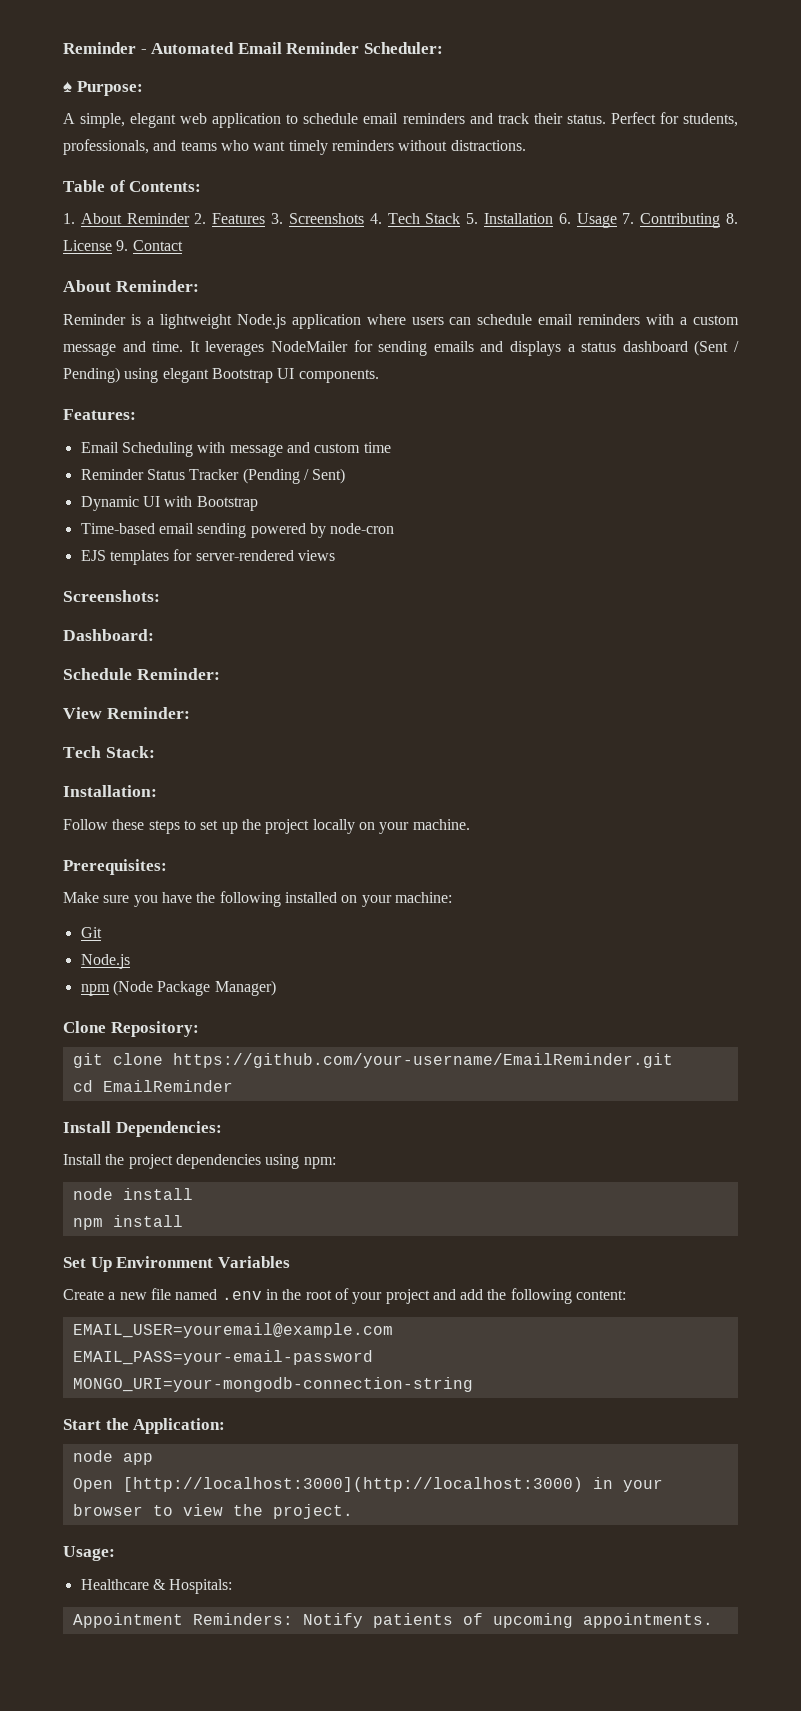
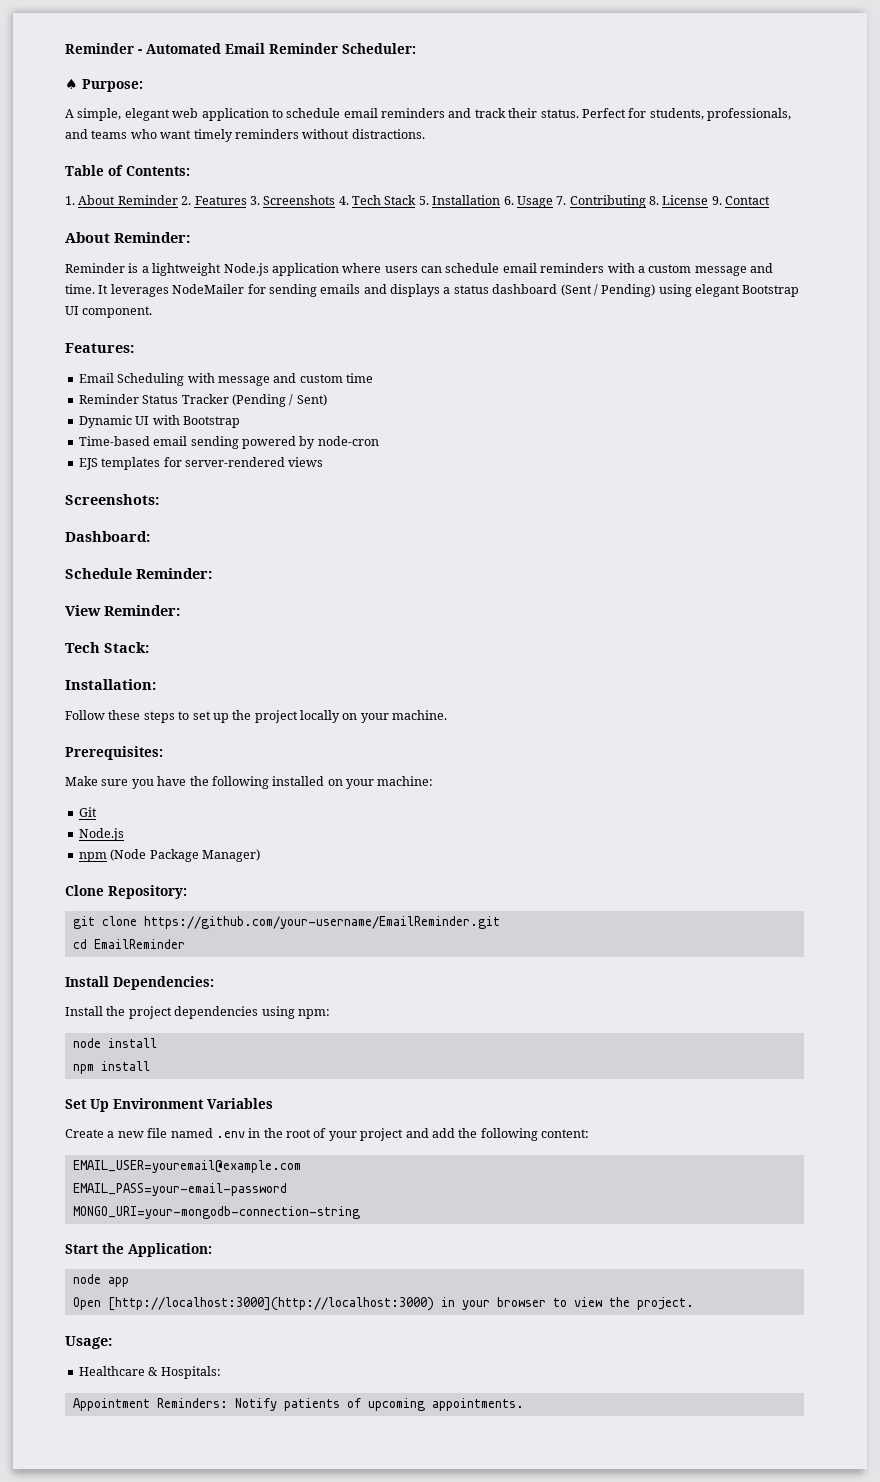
- It leverages NodeMailer for sending emails and displays a status dashboard (Sent / Pending) using elegant Bootstrap UI components.
+ It leverages NodeMailer for sending emails and displays a status dashboard (Sent / Pending) using elegant Bootstrap UI component.

